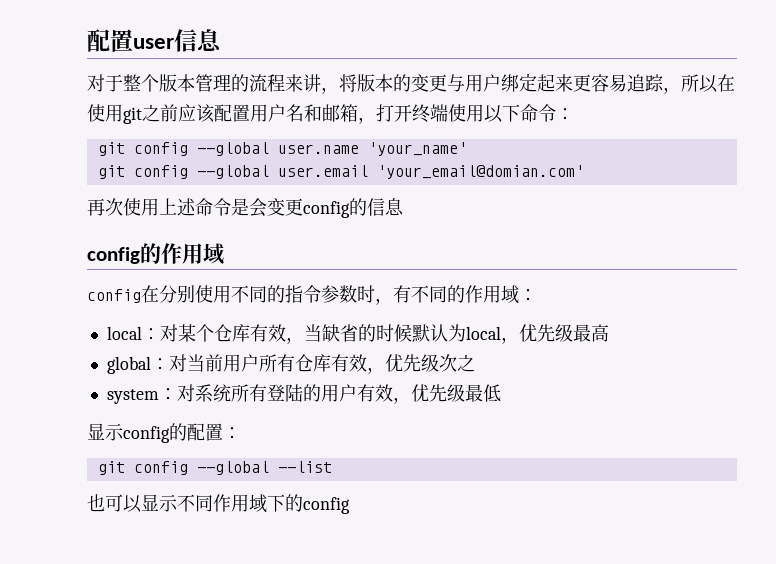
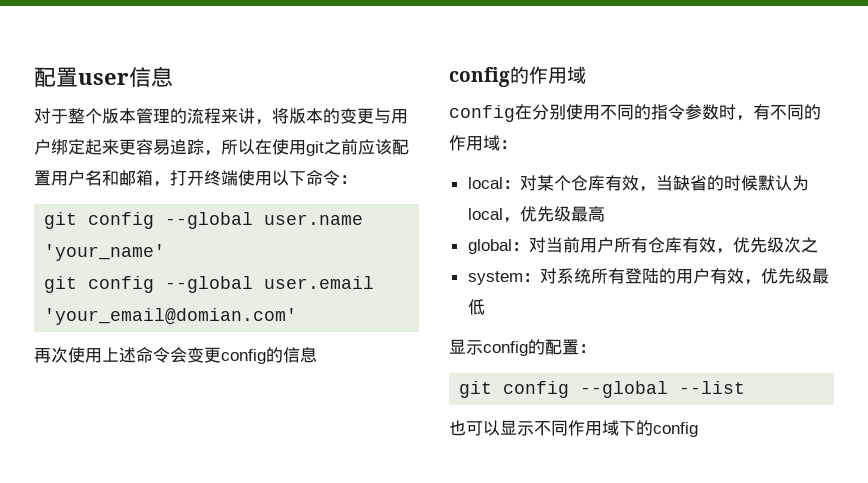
- 再次使用上述命令是会变更config的信息
+ 再次使用上述命令会变更config的信息

